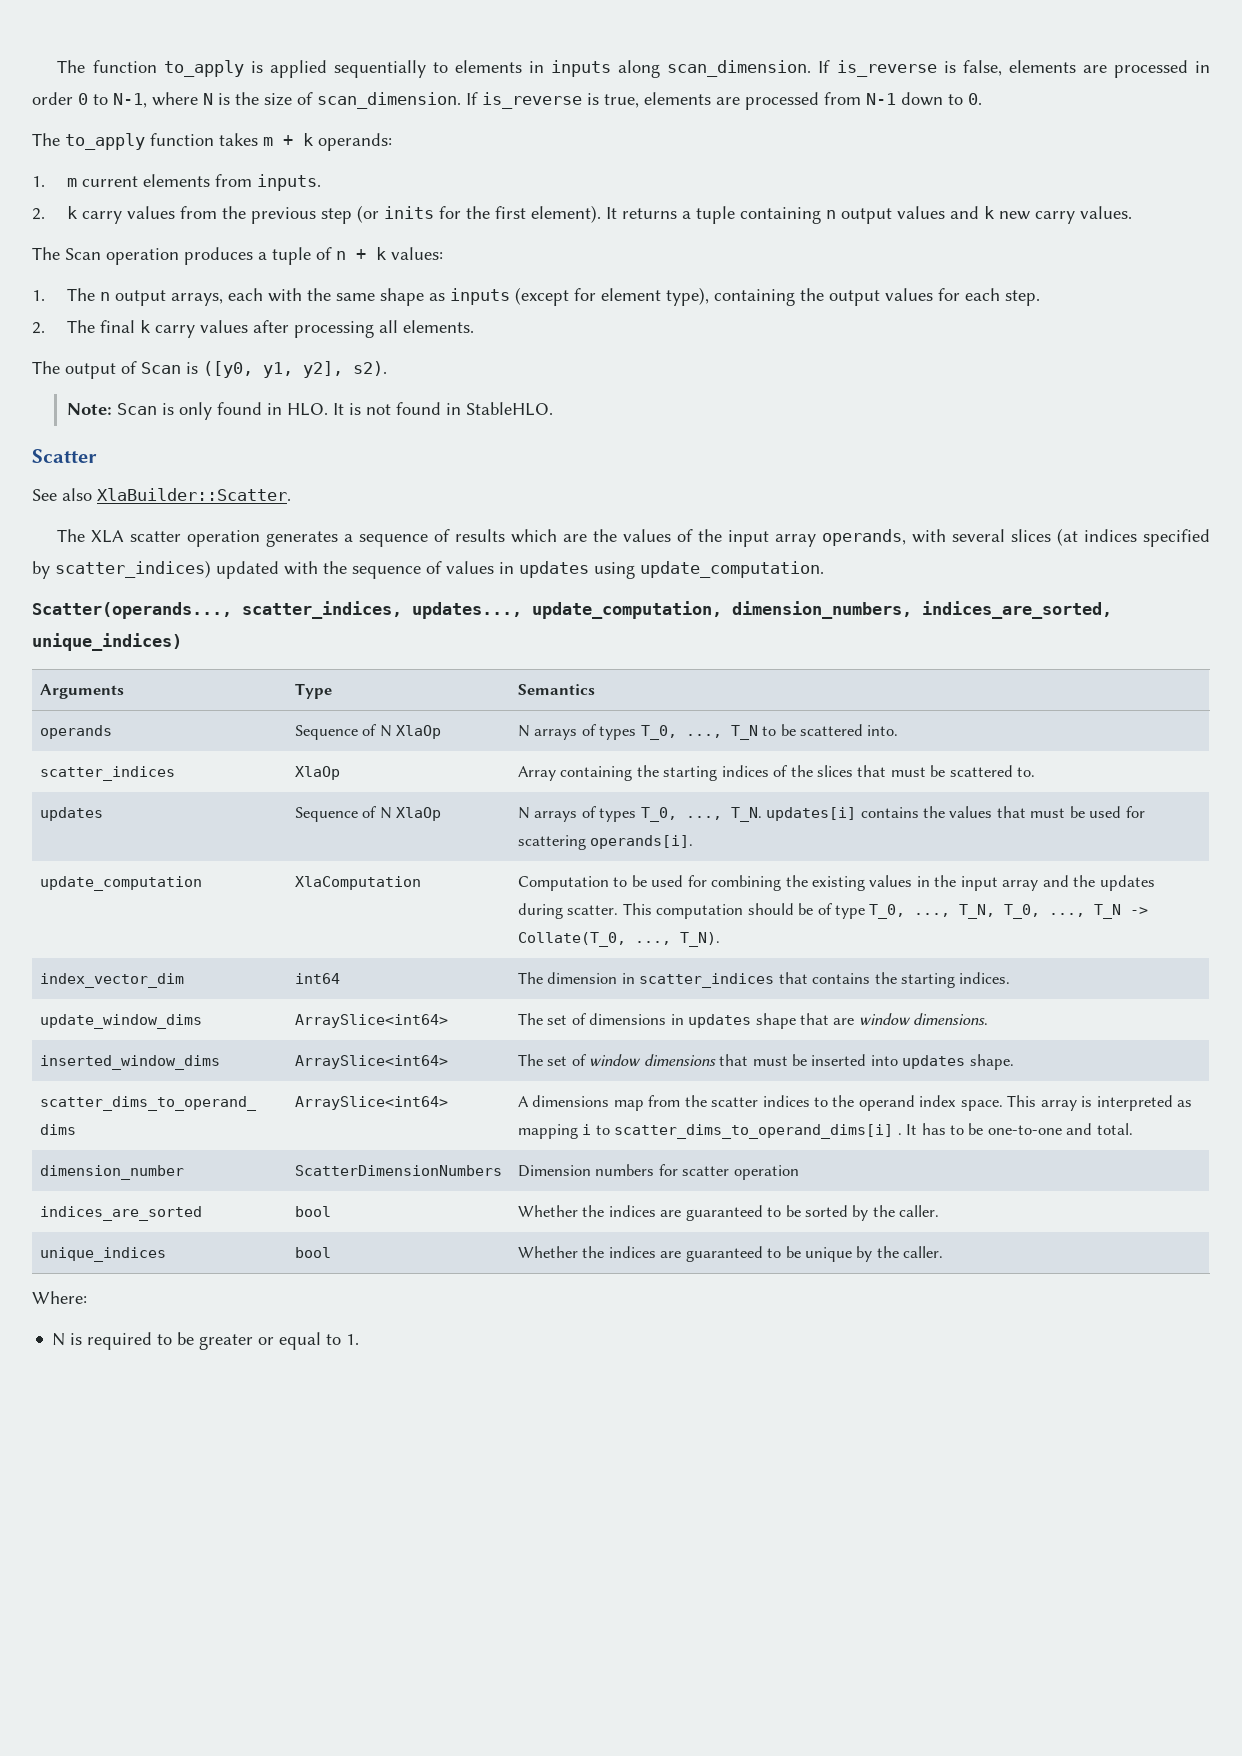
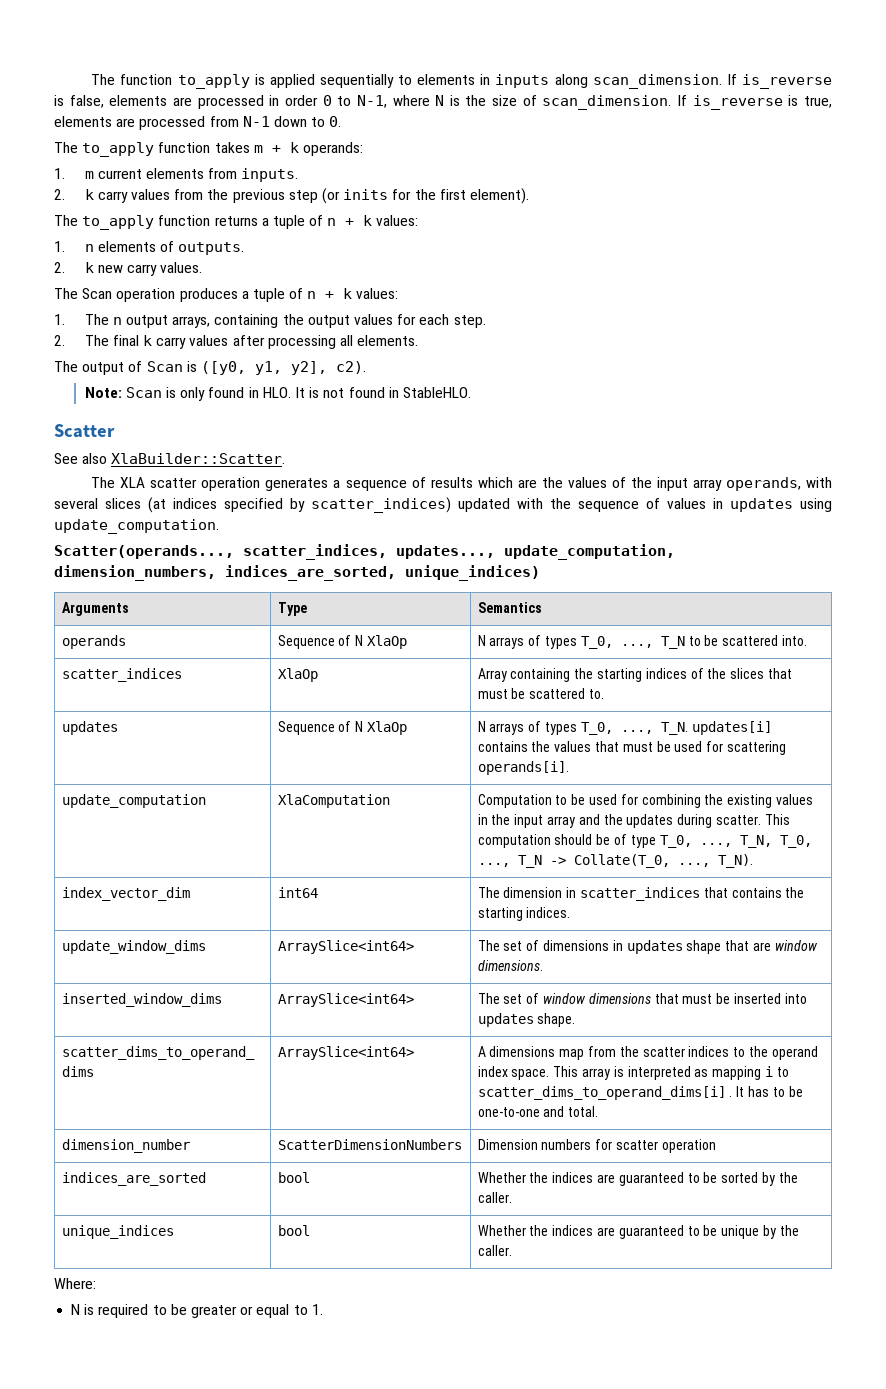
- 2. k carry values from the previous step (or inits for the first element). It returns a tuple containing n output values and k new carry values.
+ 2. k carry values from the previous step (or inits for the first element).
+ The to_apply function returns a tuple of n + k values:
+ 1. n elements of outputs.
+ 2. k new carry values.
- 1. The n output arrays, each with the same shape as inputs (except for element type), containing the output values for each step.
+ 1. The n output arrays, containing the output values for each step.
- The output of Scan is ([y0, y1, y2], s2).
+ The output of Scan is ([y0, y1, y2], c2).

